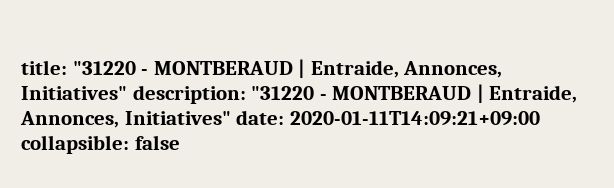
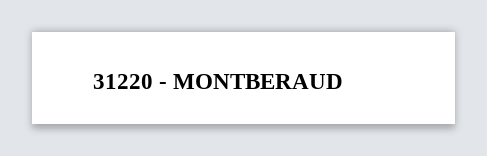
- title: "31220 - MONTBERAUD | Entraide, Annonces, Initiatives" description: "31220 - MONTBERAUD | Entraide, Annonces, Initiatives" date: 2020-01-11T14:09:21+09:00 collapsible: false
+ 31220 - MONTBERAUD

